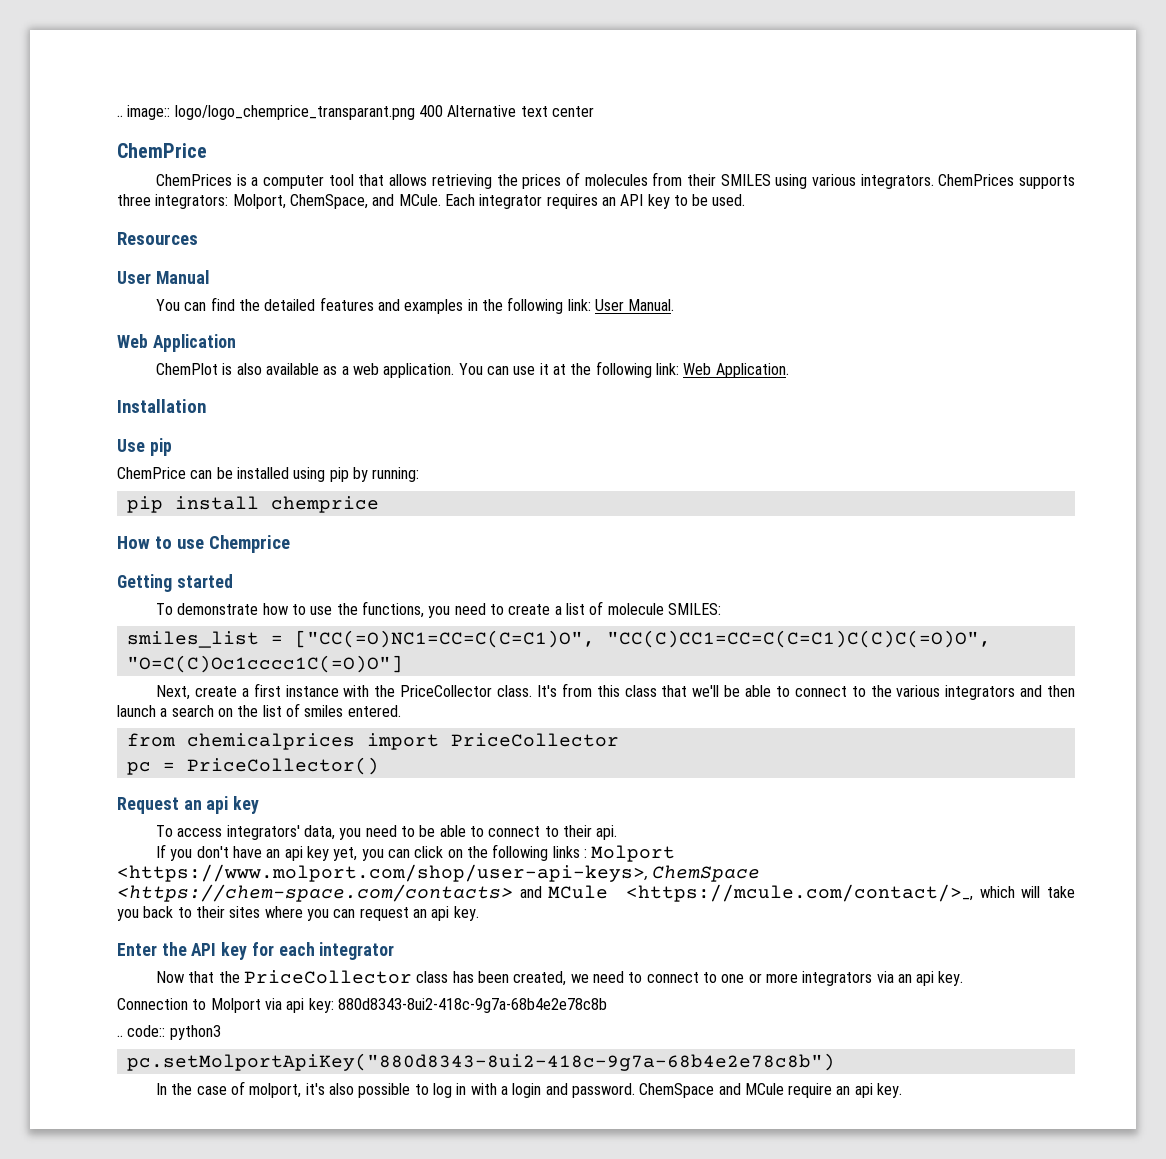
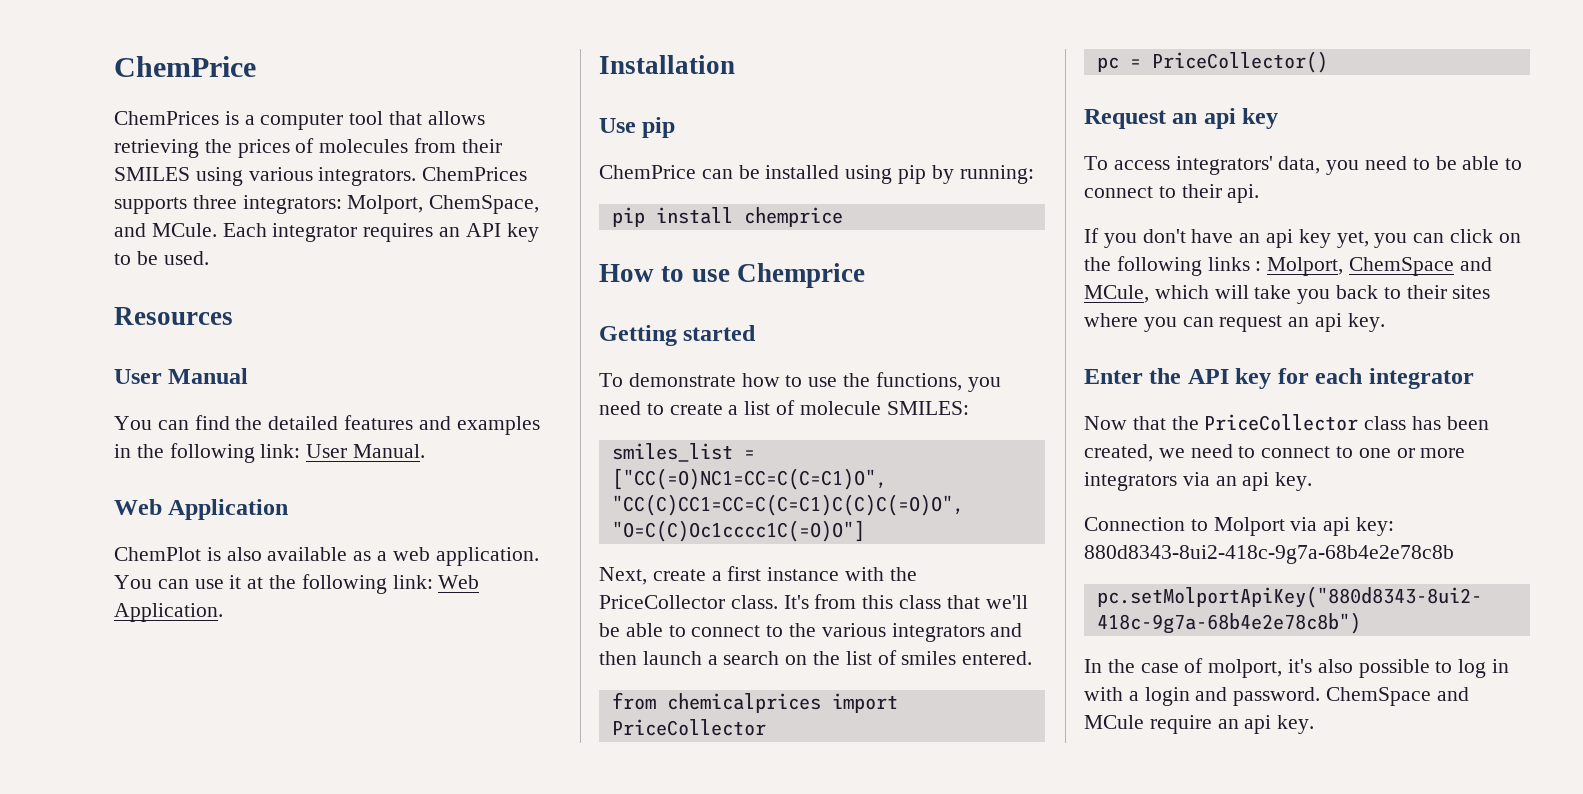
- .. image:: logo/logo_chemprice_transparant.png 400 Alternative text center
- If you don't have an api key yet, you can click on the following links : Molport <https://www.molport.com/shop/user-api-keys>, ChemSpace <https://chem-space.com/contacts> and MCule <https://mcule.com/contact/>_, which will take you back to their sites where you can request an api key.
+ If you don't have an api key yet, you can click on the following links : Molport, ChemSpace and MCule, which will take you back to their sites where you can request an api key.
- .. code:: python3

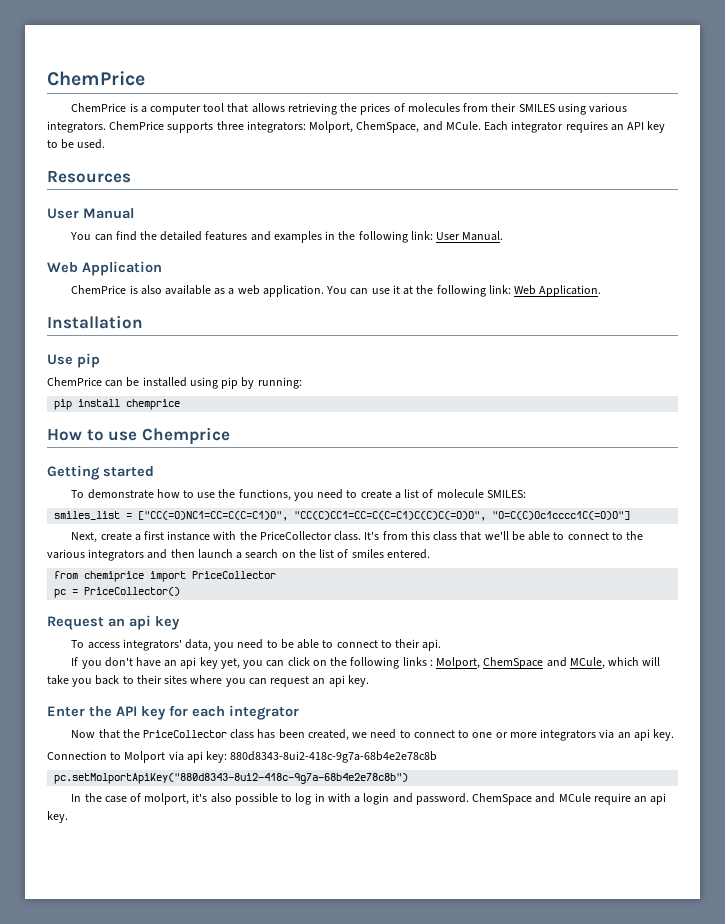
- ChemPrices is a computer tool that allows retrieving the prices of molecules from their SMILES using various integrators.
+ ChemPrice is a computer tool that allows retrieving the prices of molecules from their SMILES using various integrators.
- ChemPrices supports three integrators: Molport, ChemSpace, and MCule.
+ ChemPrice supports three integrators: Molport, ChemSpace, and MCule.
- ChemPlot is also available as a web application.
+ ChemPrice is also available as a web application.
- from chemicalprices import PriceCollector
+ from chemiprice import PriceCollector

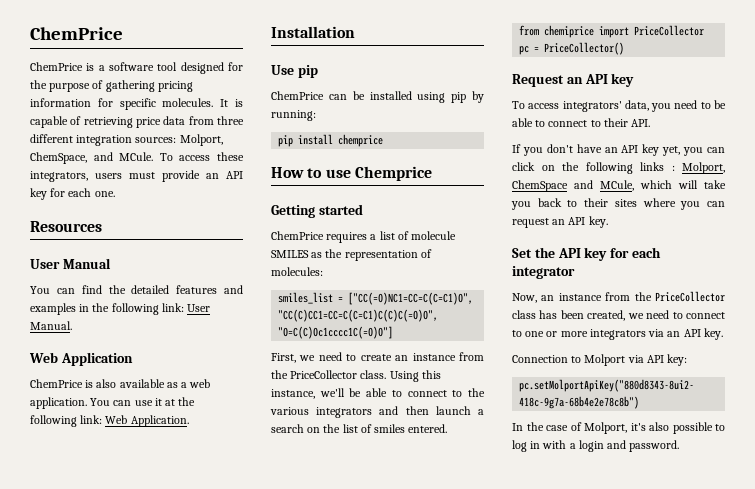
- ChemPrice is a computer tool that allows retrieving the prices of molecules from their SMILES using various integrators. ChemPrice supports three integrators: Molport, ChemSpace, and MCule. Each integrator requires an API key to be used.
+ ChemPrice is a software tool designed for the purpose of gathering pricing information for specific molecules. It is capable of retrieving price data from three different integration sources: Molport, ChemSpace, and MCule. To access these integrators, users must provide an API key for each one.
- To demonstrate how to use the functions, you need to create a list of molecule SMILES:
+ ChemPrice requires a list of molecule SMILES as the representation of molecules:
- Next, create a first instance with the PriceCollector class. It's from this class that we'll be able to connect to the various integrators and then launch a search on the list of smiles entered.
+ First, we need to create an instance from the PriceCollector class. Using this instance, we'll be able to connect to the various integrators and then launch a search on the list of smiles entered.
- Request an api key
+ Request an API key
- To access integrators' data, you need to be able to connect to their api.
+ To access integrators' data, you need to be able to connect to their API.
- If you don't have an api key yet, you can click on the following links : Molport, ChemSpace and MCule, which will take you back to their sites where you can request an api key.
- Enter the API key for each integrator
+ If you don't have an API key yet, you can click on the following links : Molport, ChemSpace and MCule, which will take you back to their sites where you can request an API key.
+ Set the API key for each integrator
- Now that the PriceCollector class has been created, we need to connect to one or more integrators via an api key.
+ Now, an instance from the PriceCollector class has been created, we need to connect to one or more integrators via an API key.
- Connection to Molport via api key: 880d8343-8ui2-418c-9g7a-68b4e2e78c8b
+ Connection to Molport via API key:
- In the case of molport, it's also possible to log in with a login and password. ChemSpace and MCule require an api key.
+ In the case of Molport, it's also possible to log in with a login and password.

